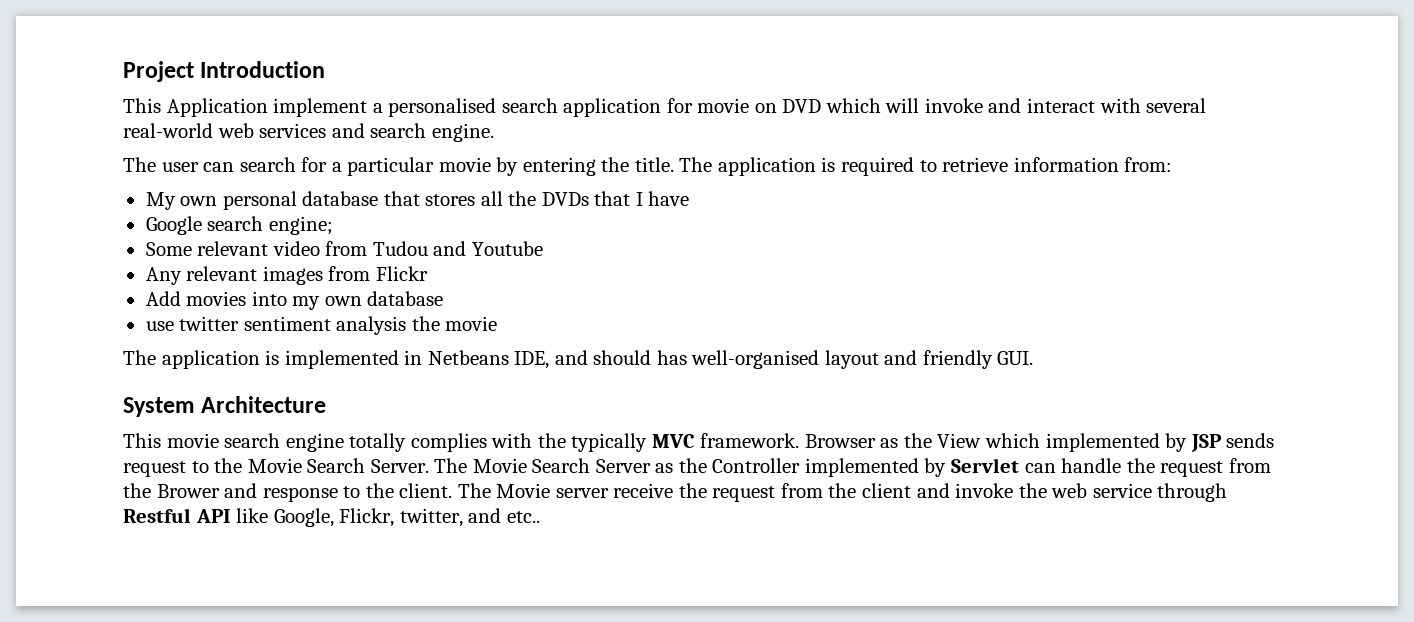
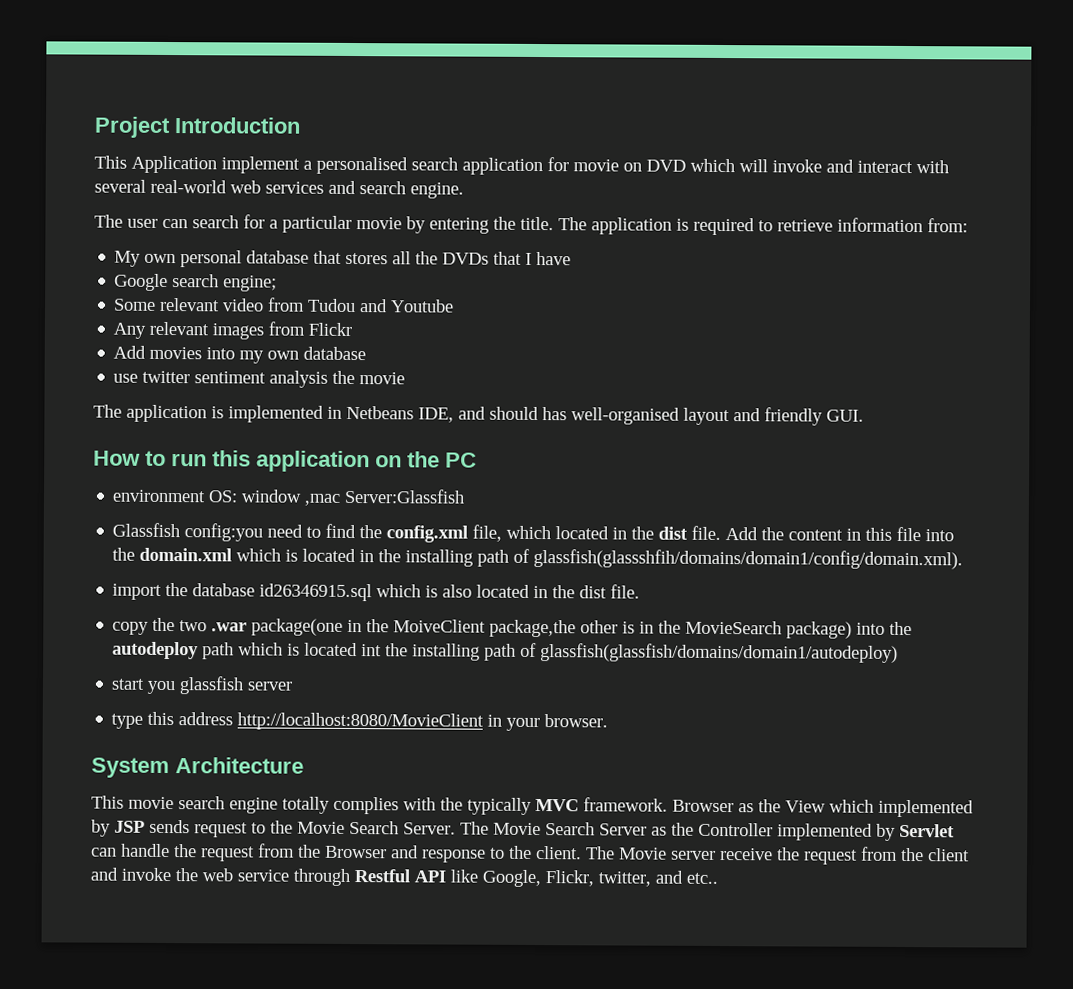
+ How to run this application on the PC
+ environment OS: window ,mac Server:Glassfish
+ Glassfish config:you need to find the config.xml file, which located in the dist file. Add the content in this file into the domain.xml which is located in the installing path of glassfish(glassshfih/domains/domain1/config/domain.xml).
+ import the database id26346915.sql which is also located in the dist file.
+ copy the two .war package(one in the MoiveClient package,the other is in the MovieSearch package) into the autodeploy path which is located int the installing path of glassfish(glassfish/domains/domain1/autodeploy)
+ start you glassfish server
+ type this address http://localhost:8080/MovieClient in your browser.
- The Movie Search Server as the Controller implemented by Servlet can handle the request from the Brower and response to the client.
+ The Movie Search Server as the Controller implemented by Servlet can handle the request from the Browser and response to the client.

